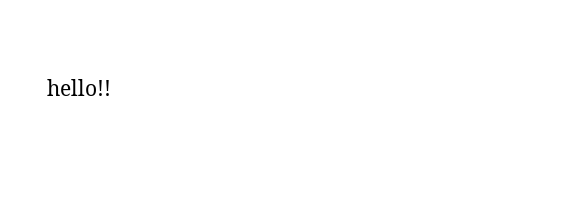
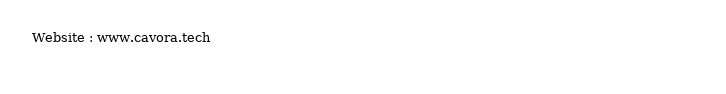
- hello!!
+ Website : www.cavora.tech

